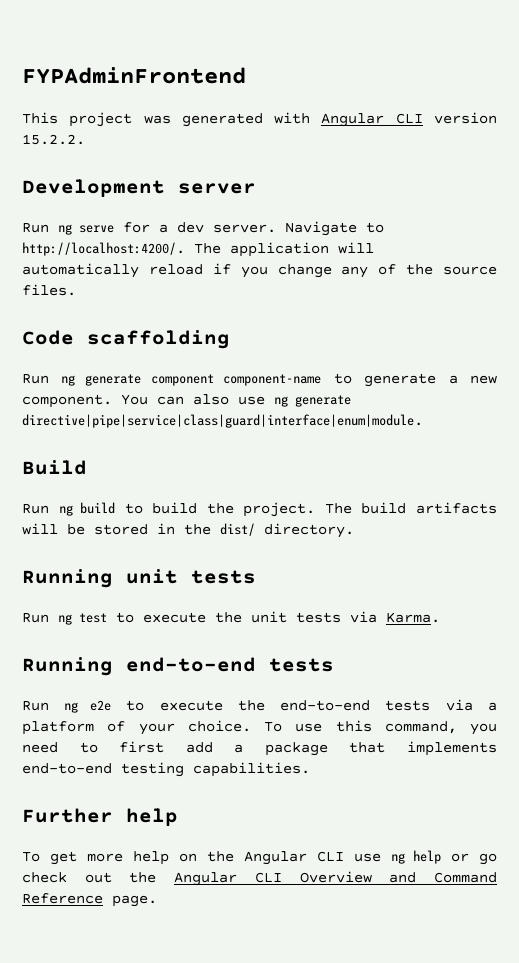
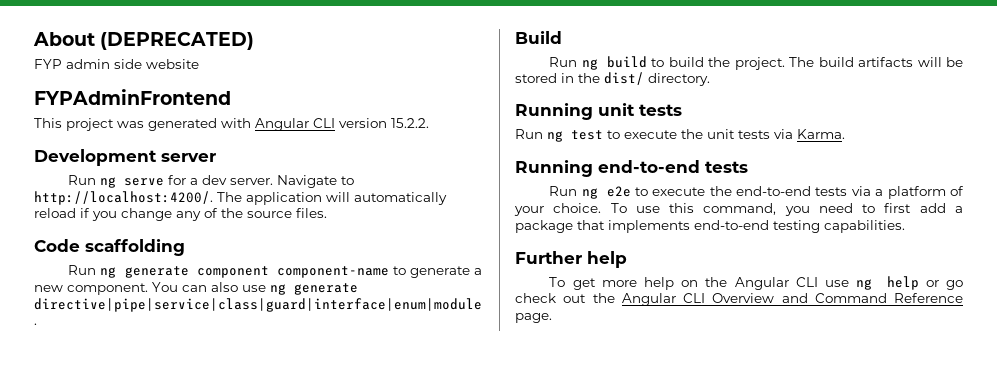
+ About (DEPRECATED)
+ FYP admin side website

